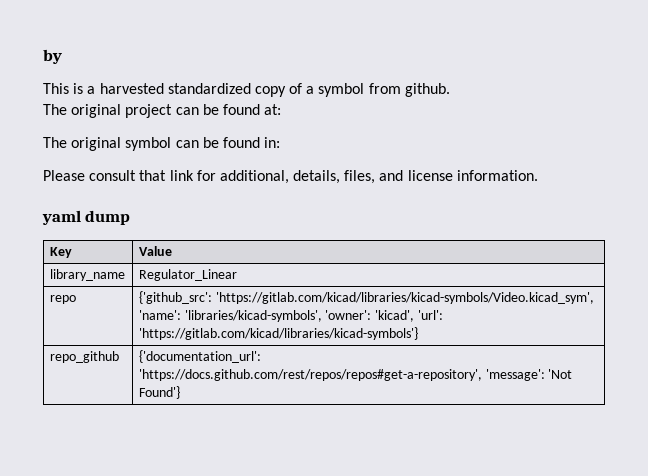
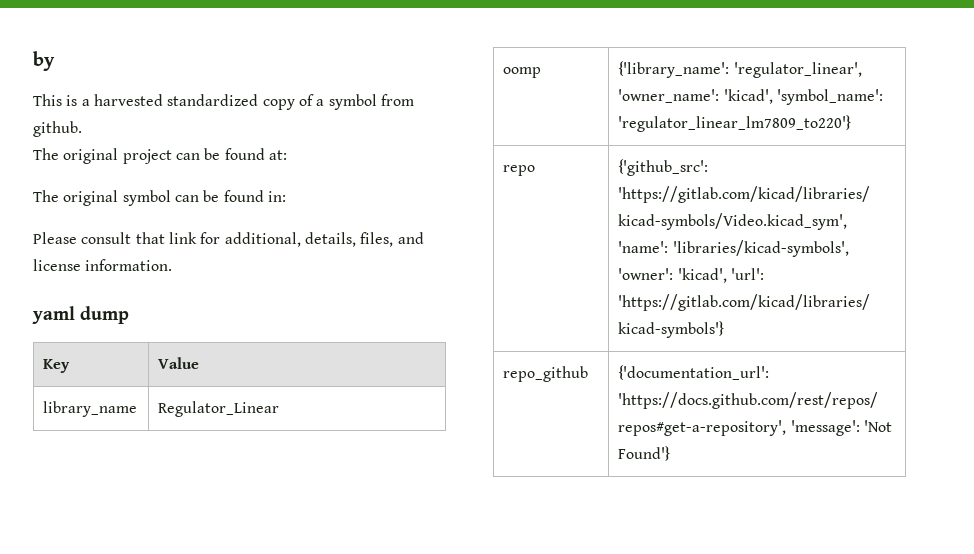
+ oomp | {'library_name': 'regulator_linear', 'owner_name': 'kicad', 'symbol_name': 'regulator_linear_lm7809_to220'}

